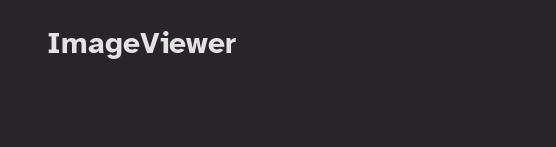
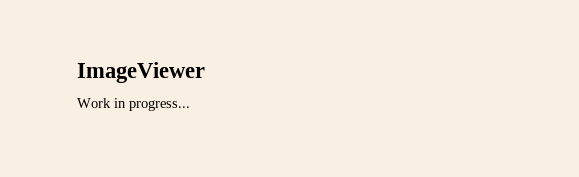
+ Work in progress...

